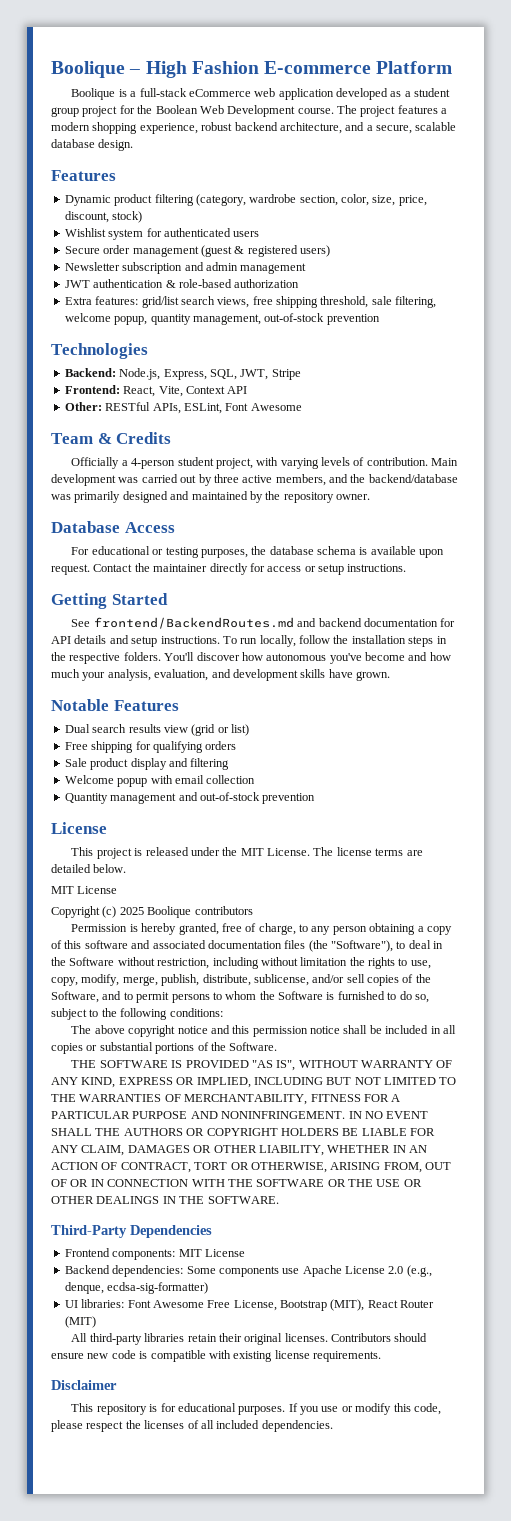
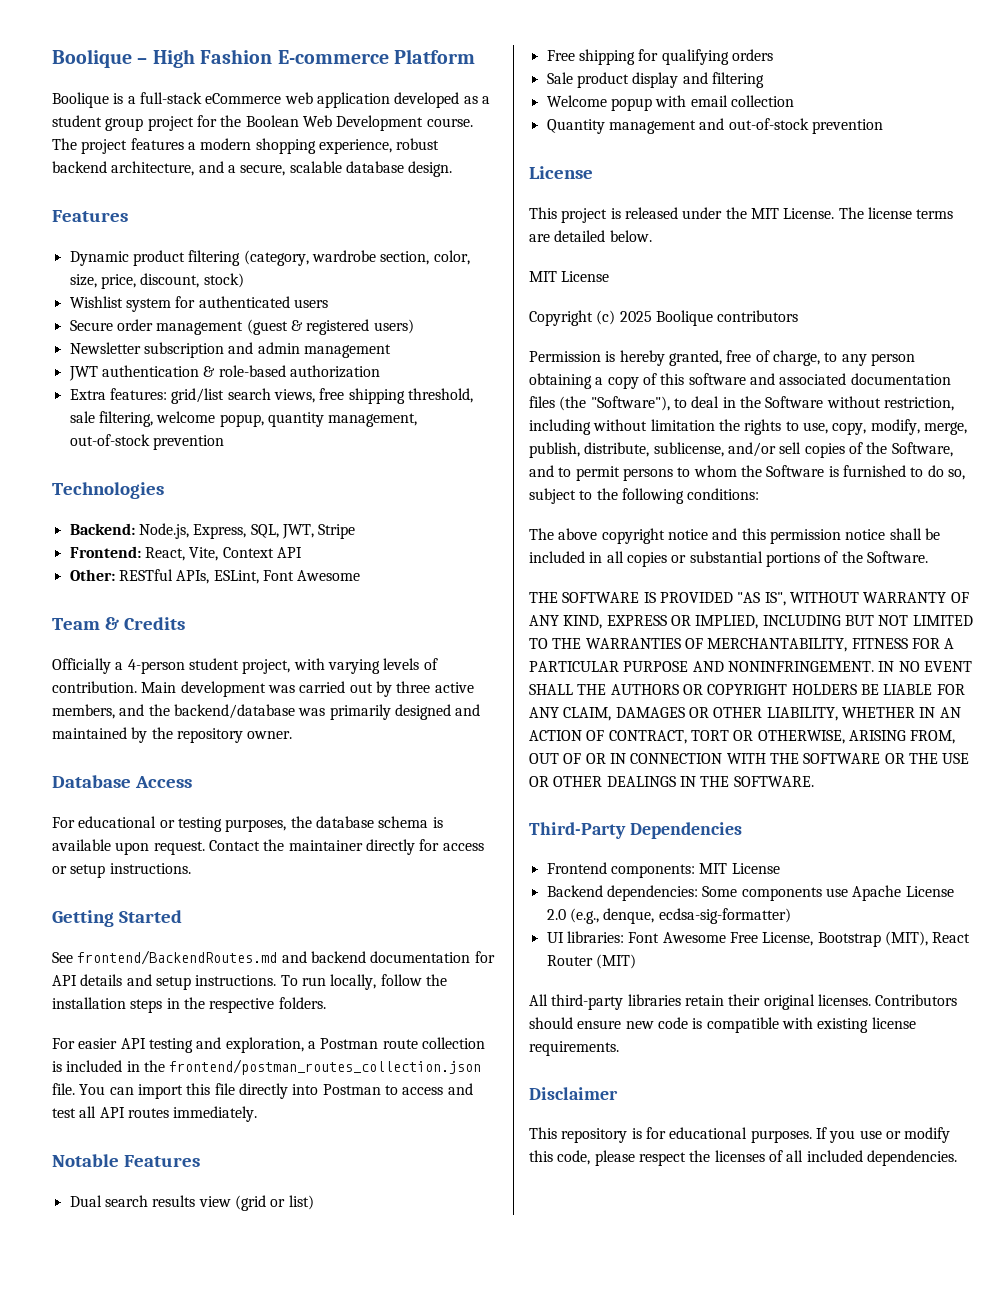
- To run locally, follow the installation steps in the respective folders. You'll discover how autonomous you've become and how much your analysis, evaluation, and development skills have grown.
+ To run locally, follow the installation steps in the respective folders.
+ For easier API testing and exploration, a Postman route collection is included in the frontend/postman_routes_collection.json file. You can import this file directly into Postman to access and test all API routes immediately.

